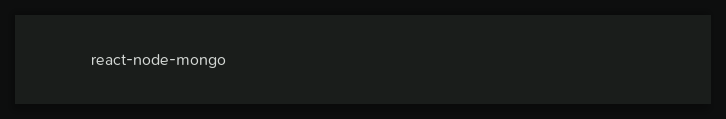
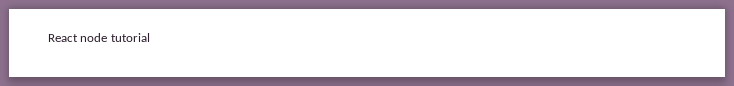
- react-node-mongo
+ React node tutorial

